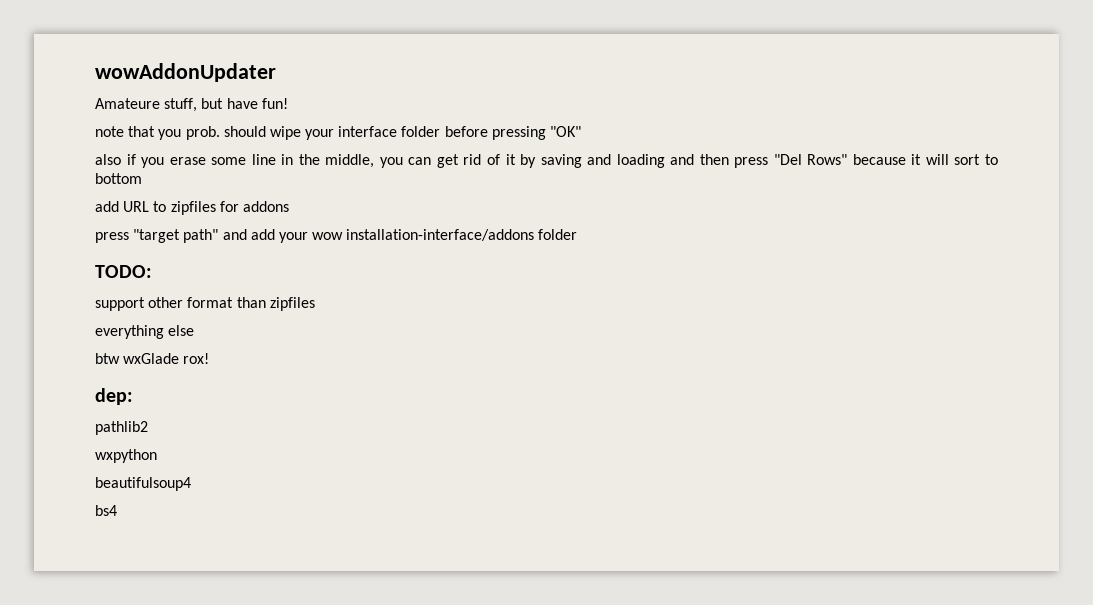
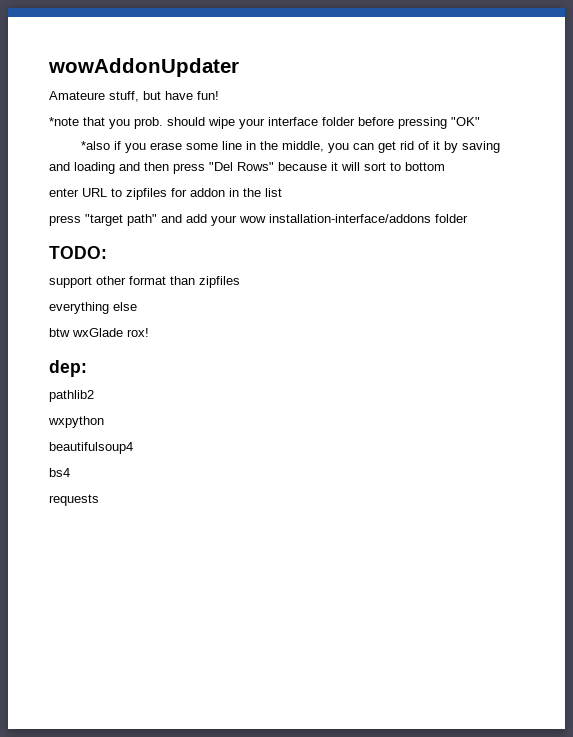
- note that you prob. should wipe your interface folder before pressing "OK"
+ *note that you prob. should wipe your interface folder before pressing "OK"
- also if you erase some line in the middle, you can get rid of it by saving and loading and then press "Del Rows" because it will sort to bottom
+ *also if you erase some line in the middle, you can get rid of it by saving and loading and then press "Del Rows" because it will sort to bottom
- add URL to zipfiles for addons
+ enter URL to zipfiles for addon in the list
+ requests

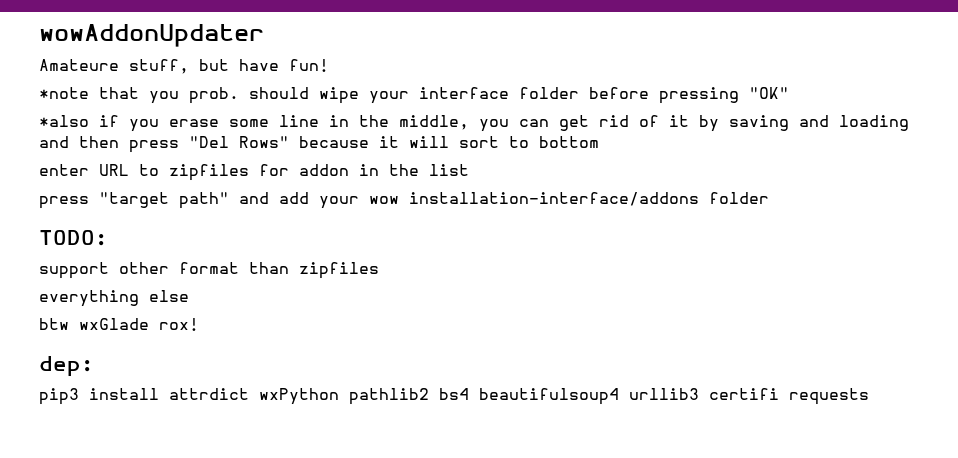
- pathlib2
- wxpython
- beautifulsoup4
- bs4
- requests
+ pip3 install attrdict wxPython pathlib2 bs4 beautifulsoup4 urllib3 certifi requests

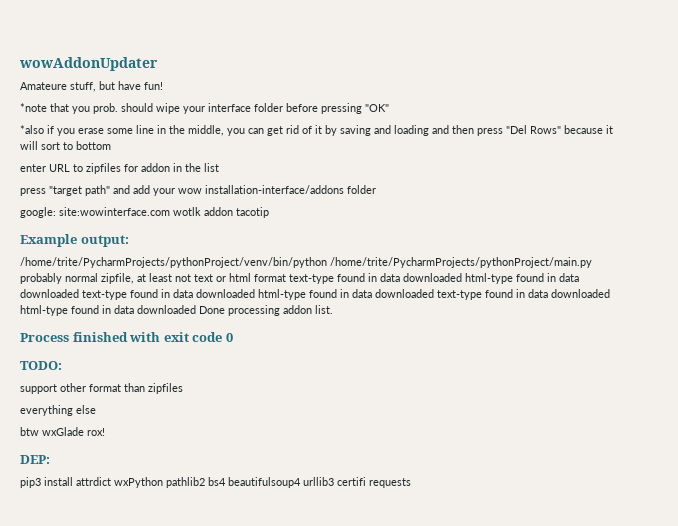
+ google: site:wowinterface.com wotlk addon tacotip
+ Example output:
+ /home/trite/PycharmProjects/pythonProject/venv/bin/python /home/trite/PycharmProjects/pythonProject/main.py probably normal zipfile, at least not text or html format text-type found in data downloaded html-type found in data downloaded text-type found in data downloaded html-type found in data downloaded text-type found in data downloaded html-type found in data downloaded Done processing addon list.
+ Process finished with exit code 0
- dep:
+ DEP:

